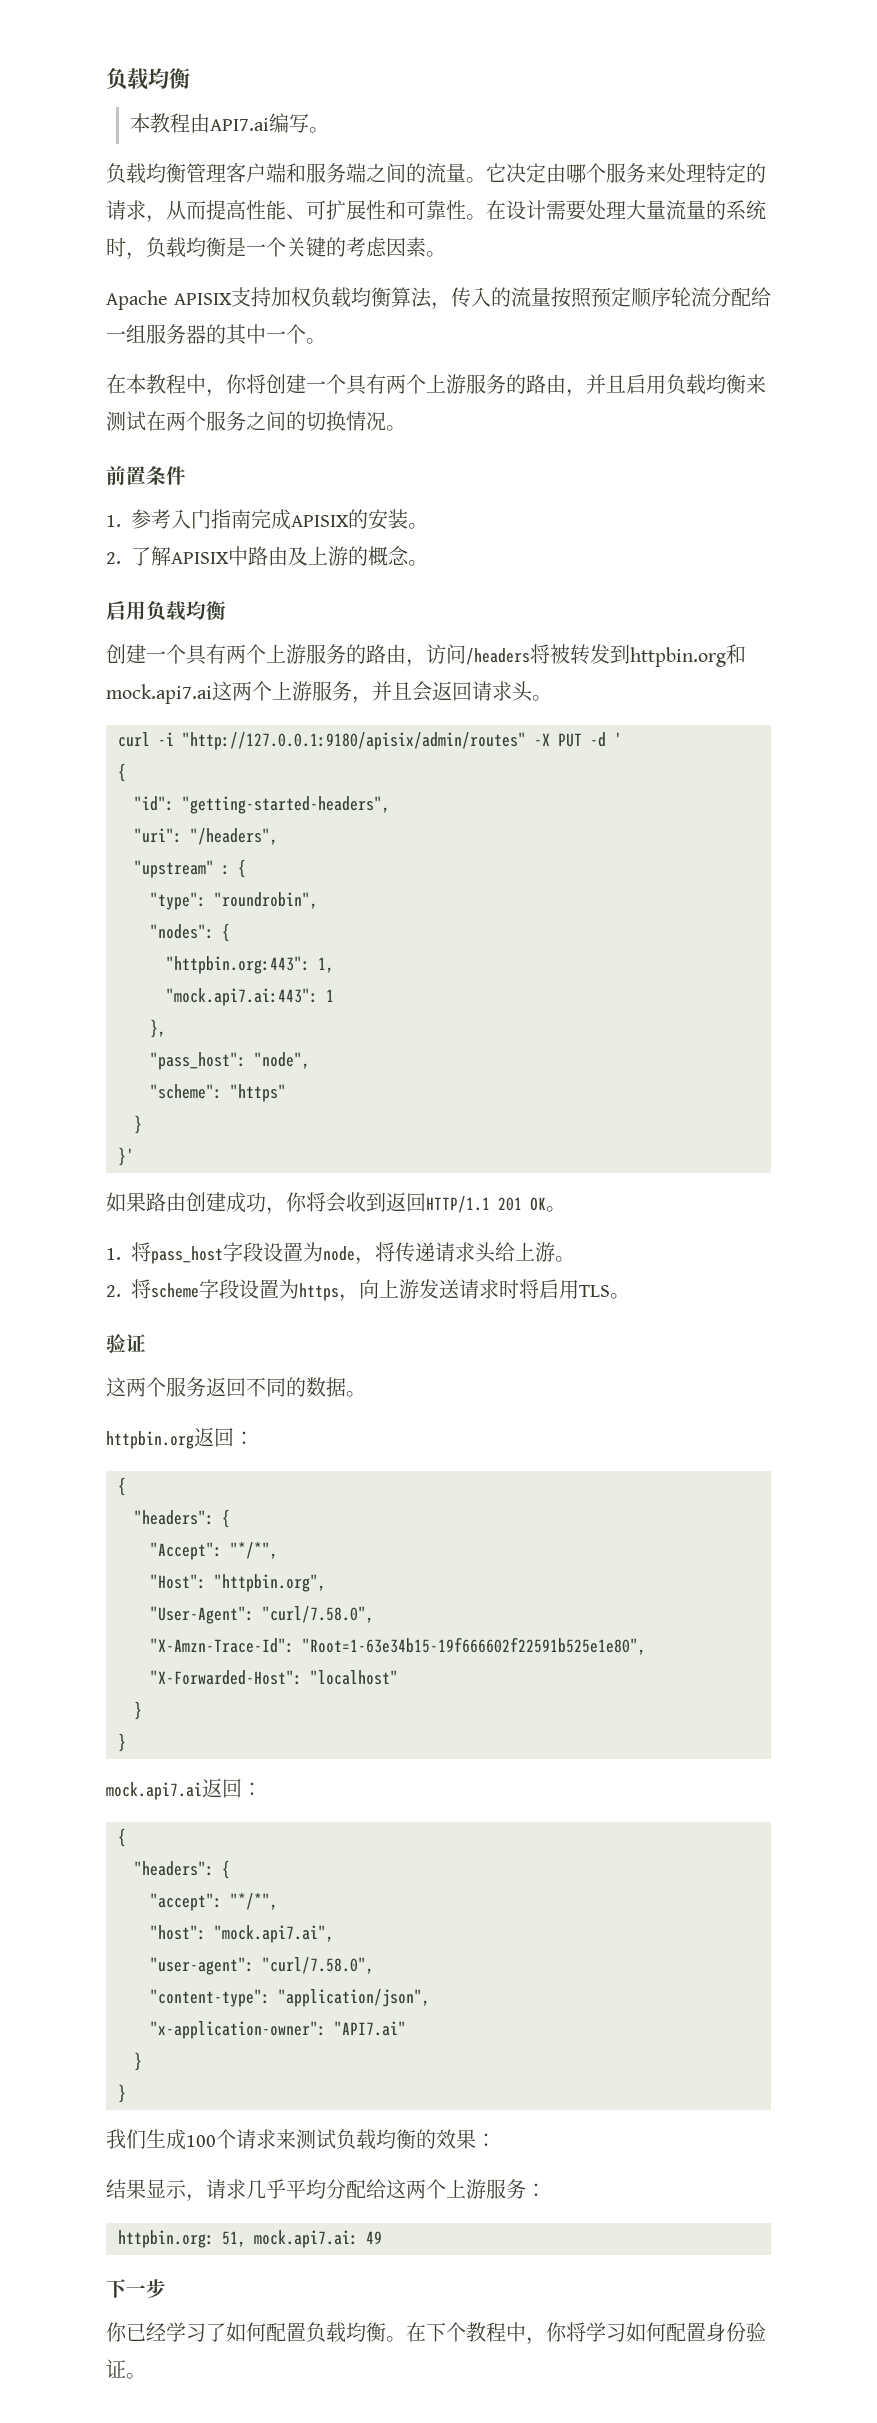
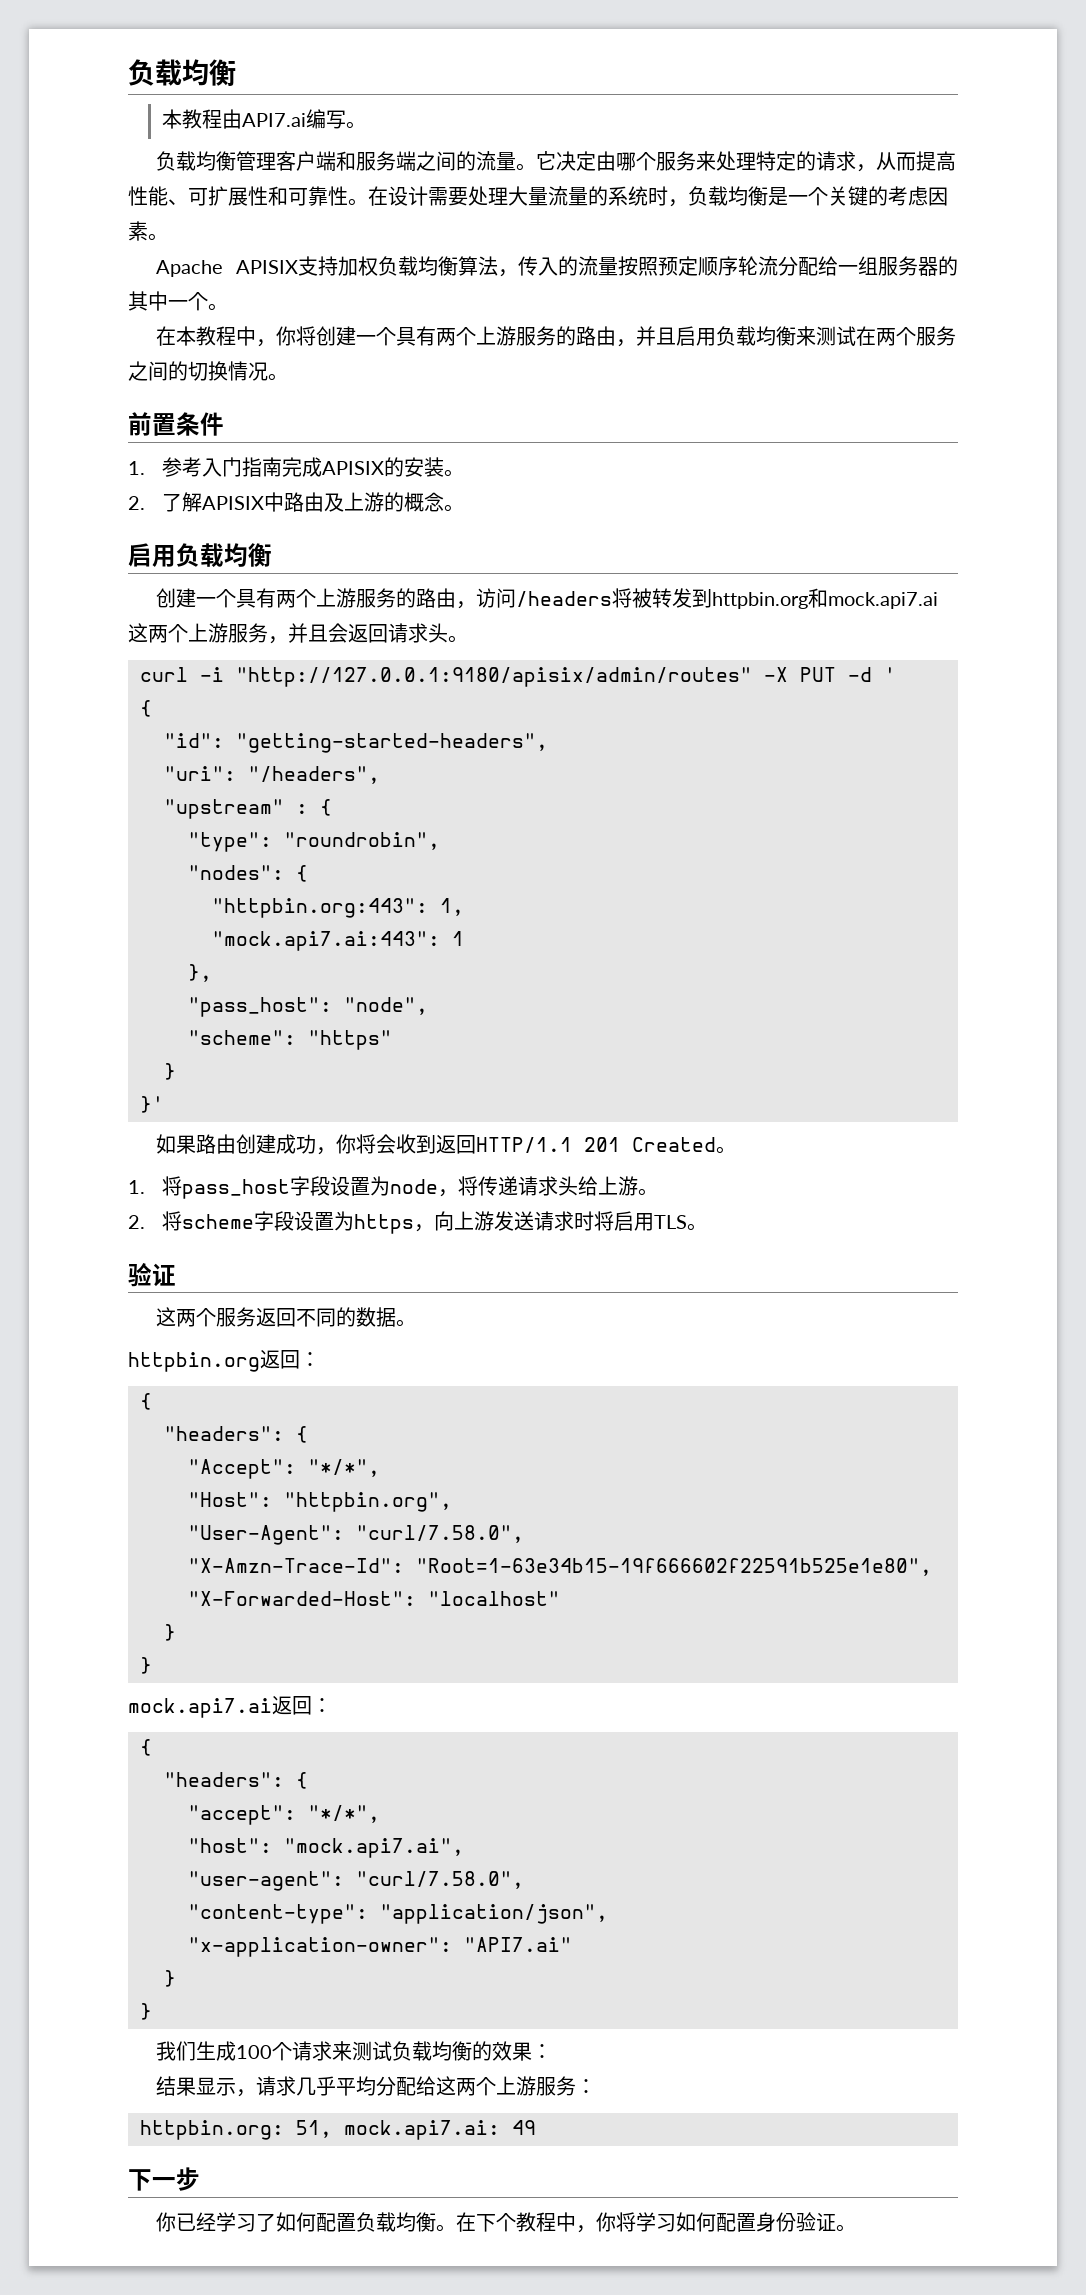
- 如果路由创建成功，你将会收到返回HTTP/1.1 201 OK。
+ 如果路由创建成功，你将会收到返回HTTP/1.1 201 Created。

